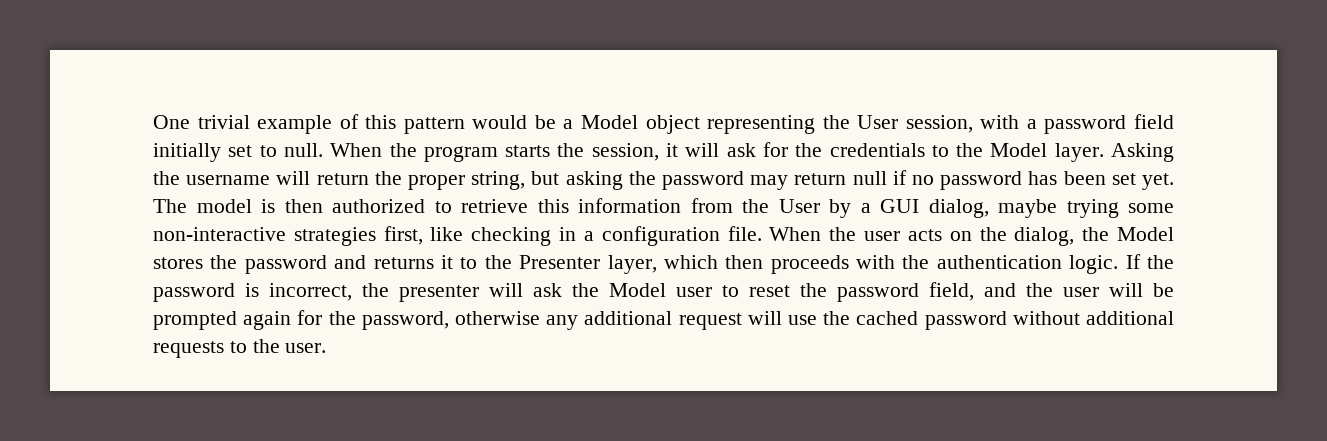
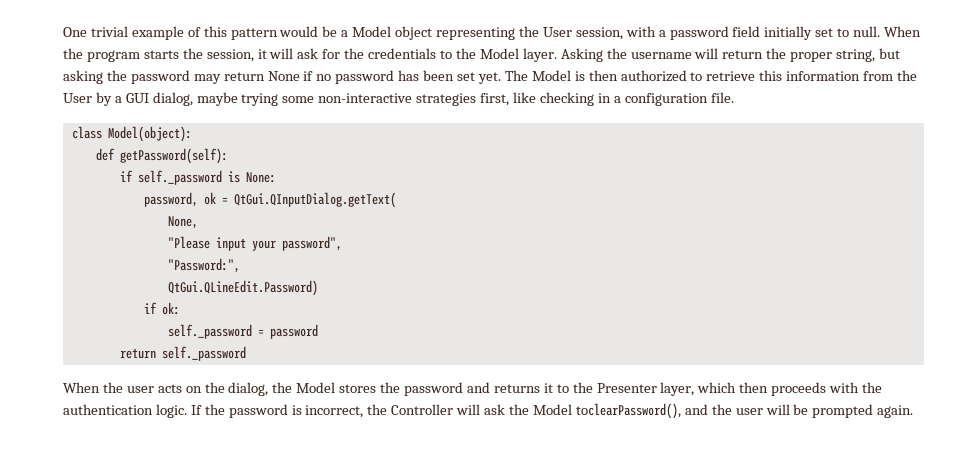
- Asking the username will return the proper string, but asking the password may return null if no password has been set yet.
+ Asking the username will return the proper string, but asking the password may return None if no password has been set yet.
- The model is then authorized to retrieve this information from the User by a GUI dialog, maybe trying some non-interactive strategies first, like checking in a configuration file. When the user acts on the dialog, the Model stores the password and returns it to the Presenter layer, which then proceeds with the authentication logic.
+ The Model is then authorized to retrieve this information from the User by a GUI dialog, maybe trying some non-interactive strategies first, like checking in a configuration file.
+ class Model(object):
+ def getPassword(self):
+ if self._password is None:
+ password, ok = QtGui.QInputDialog.getText(
+ None,
+ "Please input your password",
+ "Password:",
+ QtGui.QLineEdit.Password)
+ if ok:
+ self._password = password
+ return self._password
+ When the user acts on the dialog, the Model stores the password and returns it to the Presenter layer, which then proceeds with the authentication logic.
- If the password is incorrect, the presenter will ask the Model user to reset the password field, and the user will be prompted again for the password, otherwise any additional request will use the cached password without additional requests to the user.
+ If the password is incorrect, the Controller will ask the Model toclearPassword(), and the user will be prompted again.

